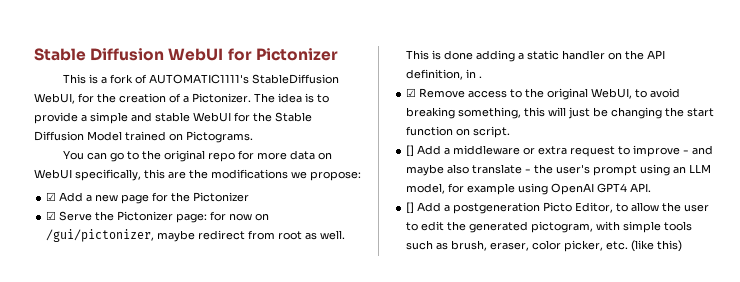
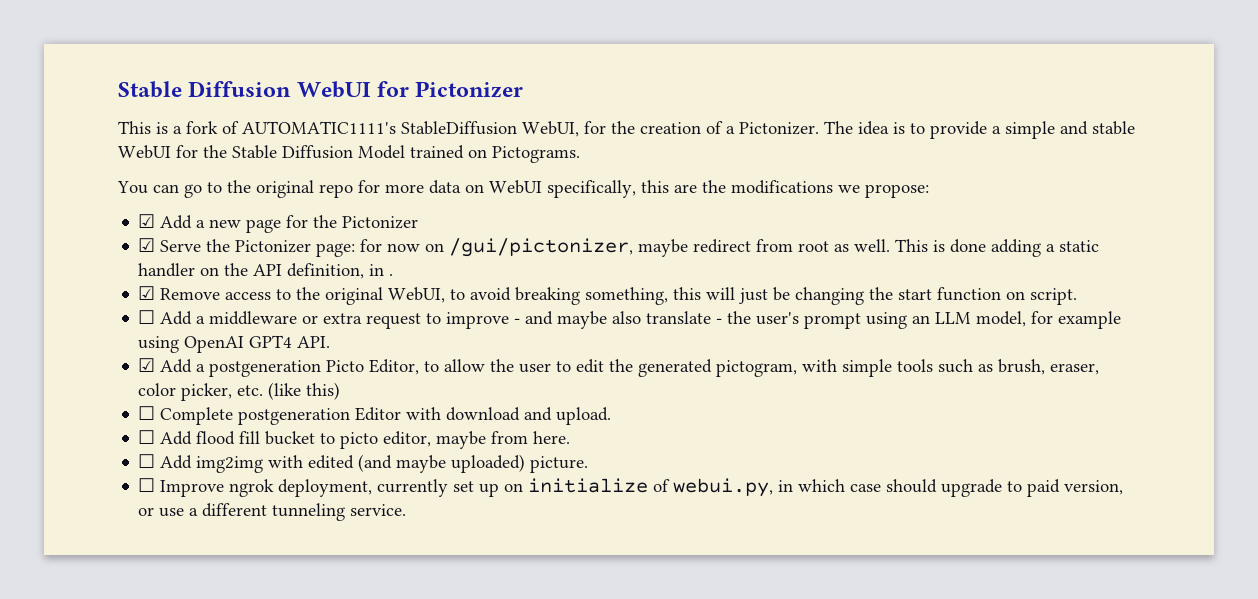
- [] Add a middleware or extra request to improve - and maybe also translate - the user's prompt using an LLM model, for example using OpenAI GPT4 API.
+ ☐ Add a middleware or extra request to improve - and maybe also translate - the user's prompt using an LLM model, for example using OpenAI GPT4 API.
- [] Add a postgeneration Picto Editor, to allow the user to edit the generated pictogram, with simple tools such as brush, eraser, color picker, etc. (like this)
+ ☑ Add a postgeneration Picto Editor, to allow the user to edit the generated pictogram, with simple tools such as brush, eraser, color picker, etc. (like this)
+ ☐ Complete postgeneration Editor with download and upload.
+ ☐ Add flood fill bucket to picto editor, maybe from here.
+ ☐ Add img2img with edited (and maybe uploaded) picture.
+ ☐ Improve ngrok deployment, currently set up on initialize of webui.py, in which case should upgrade to paid version, or use a different tunneling service.

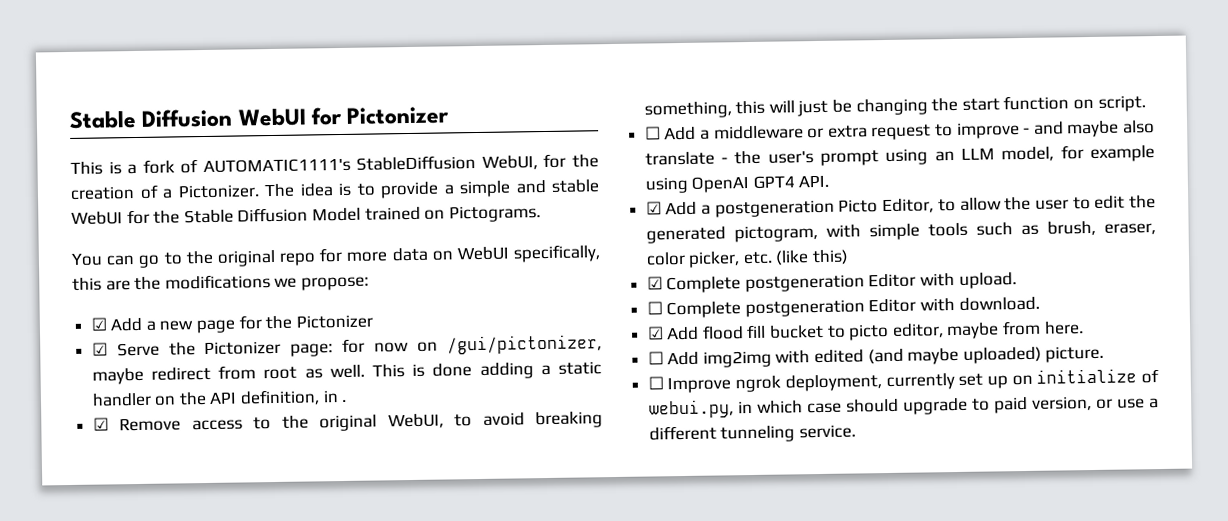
+ ☑ Complete postgeneration Editor with upload.
- ☐ Complete postgeneration Editor with download and upload.
- ☐ Add flood fill bucket to picto editor, maybe from here.
+ ☐ Complete postgeneration Editor with download.
+ ☑ Add flood fill bucket to picto editor, maybe from here.

